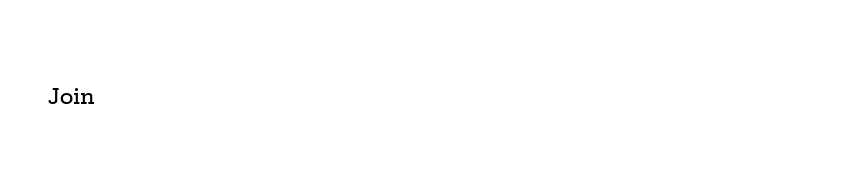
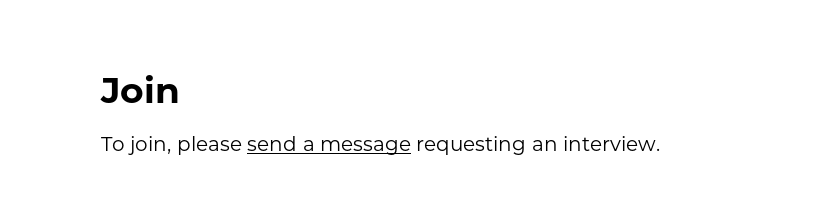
+ To join, please send a message requesting an interview.

